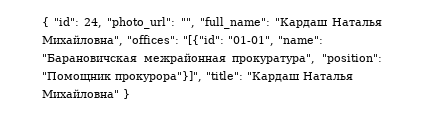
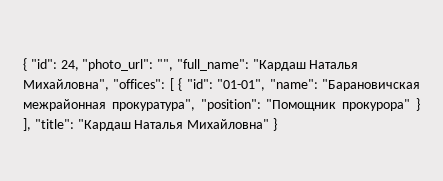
- { "id": 24, "photo_url": "", "full_name": "Кардаш Наталья Михайловна", "offices": "[{"id": "01-01", "name": "Барановичская межрайонная прокуратура", "position": "Помощник прокурора"}]", "title": "Кардаш Наталья Михайловна" }
+ { "id": 24, "photo_url": "", "full_name": "Кардаш Наталья Михайловна", "offices": [ { "id": "01-01", "name": "Барановичская межрайонная прокуратура", "position": "Помощник прокурора" } ], "title": "Кардаш Наталья Михайловна" }

